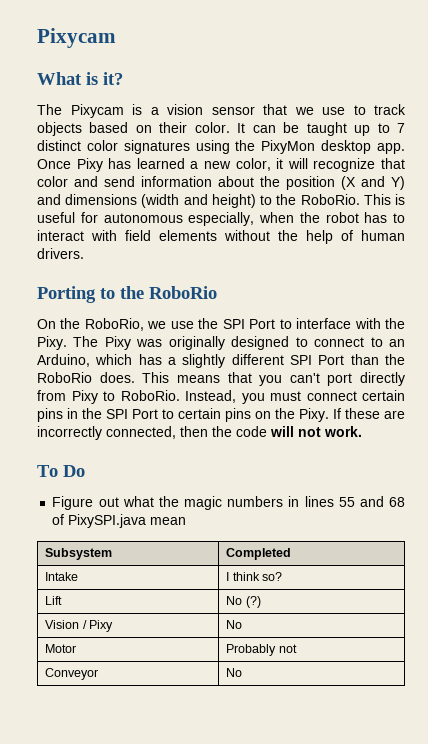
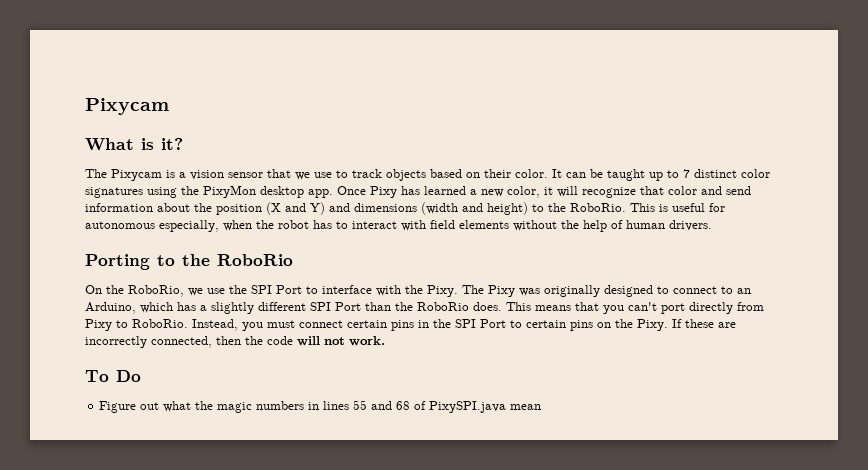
- Subsystem | Completed
- Intake | I think so?
- Lift | No (?)
- Vision / Pixy | No
- Motor | Probably not
- Conveyor | No

